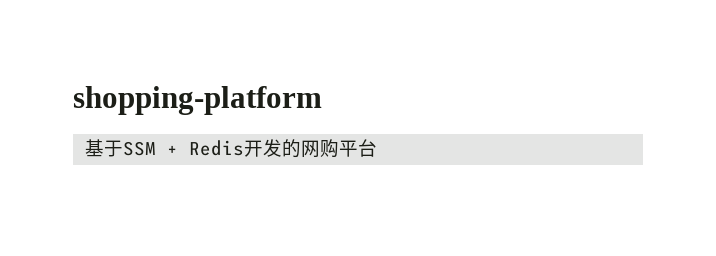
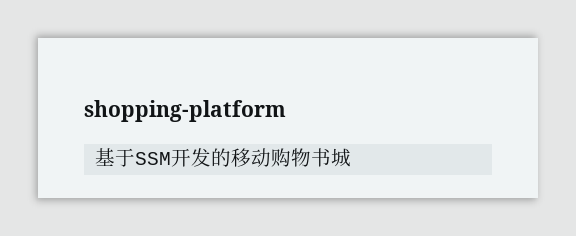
- 基于SSM + Redis开发的网购平台
+ 基于SSM开发的移动购物书城

